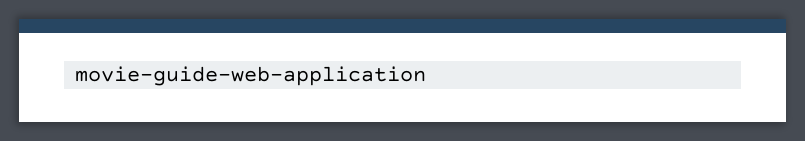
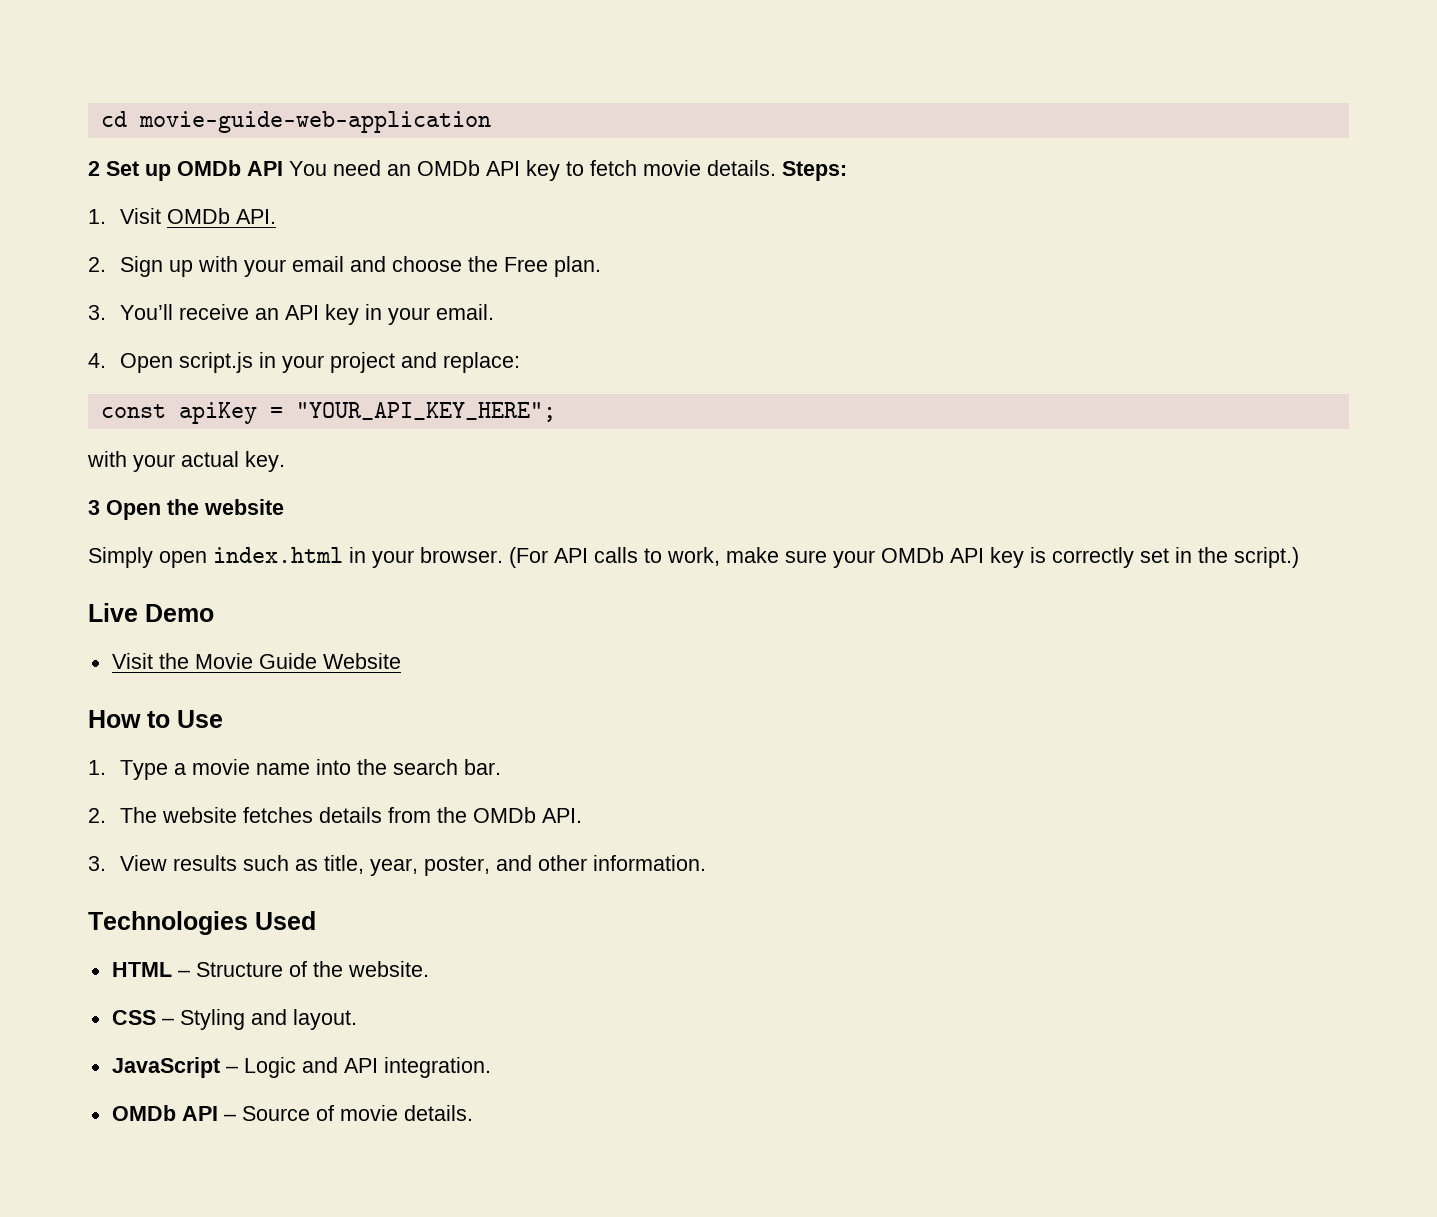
- movie-guide-web-application
+ cd movie-guide-web-application
+ 2 Set up OMDb API You need an OMDb API key to fetch movie details. Steps:
+ 1. Visit OMDb API.
+ 2. Sign up with your email and choose the Free plan.
+ 3. You’ll receive an API key in your email.
+ 4. Open script.js in your project and replace:
+ const apiKey = "YOUR_API_KEY_HERE";
+ with your actual key.
+ 3 Open the website
+ Simply open index.html in your browser. (For API calls to work, make sure your OMDb API key is correctly set in the script.)
+ Live Demo
+ Visit the Movie Guide Website
+ How to Use
+ 1. Type a movie name into the search bar.
+ 2. The website fetches details from the OMDb API.
+ 3. View results such as title, year, poster, and other information.
+ Technologies Used
+ HTML – Structure of the website.
+ CSS – Styling and layout.
+ JavaScript – Logic and API integration.
+ OMDb API – Source of movie details.

